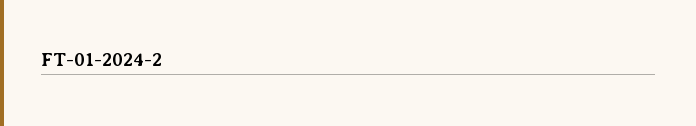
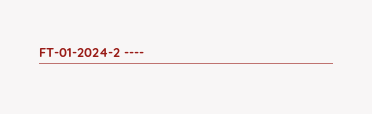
- FT-01-2024-2
+ FT-01-2024-2 ----

